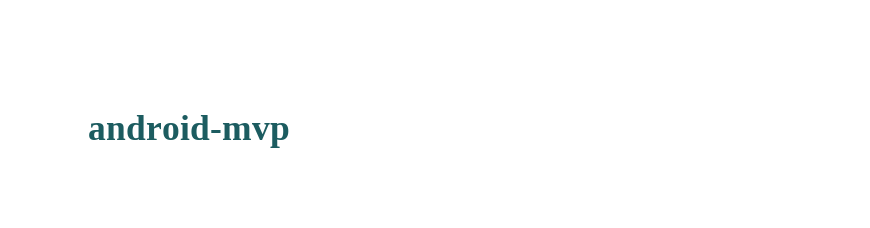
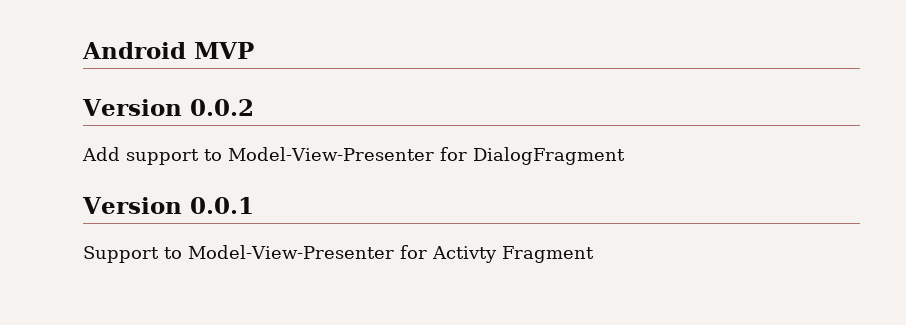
- android-mvp
+ Android MVP
+ Version 0.0.2
+ Add support to Model-View-Presenter for DialogFragment
+ Version 0.0.1
+ Support to Model-View-Presenter for Activty Fragment

